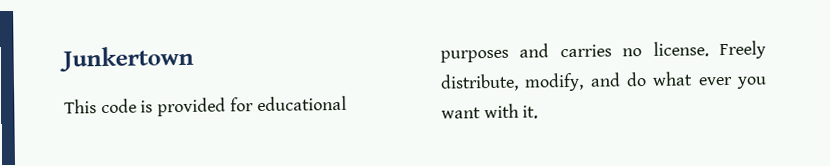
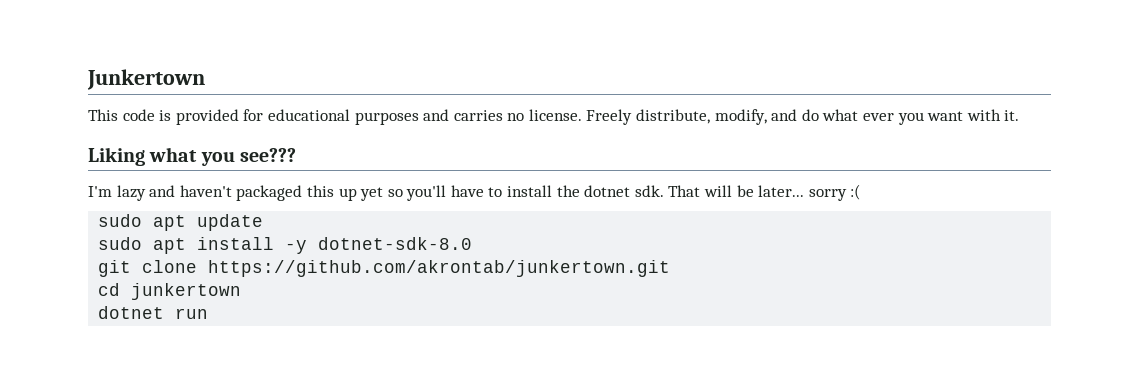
+ Liking what you see???
+ I'm lazy and haven't packaged this up yet so you'll have to install the dotnet sdk. That will be later... sorry :(
+ sudo apt update
+ sudo apt install -y dotnet-sdk-8.0
+ git clone https://github.com/akrontab/junkertown.git
+ cd junkertown
+ dotnet run

